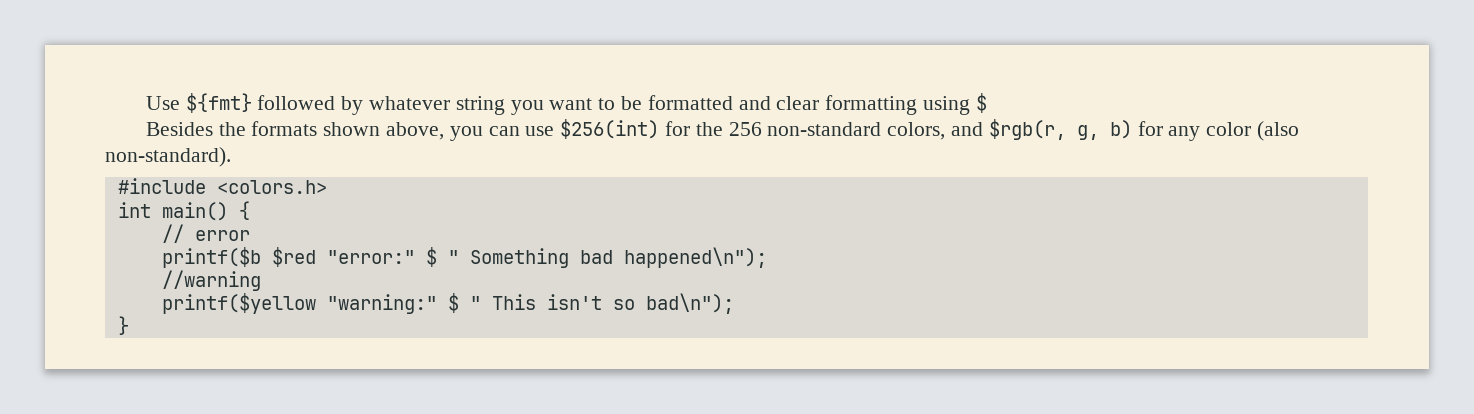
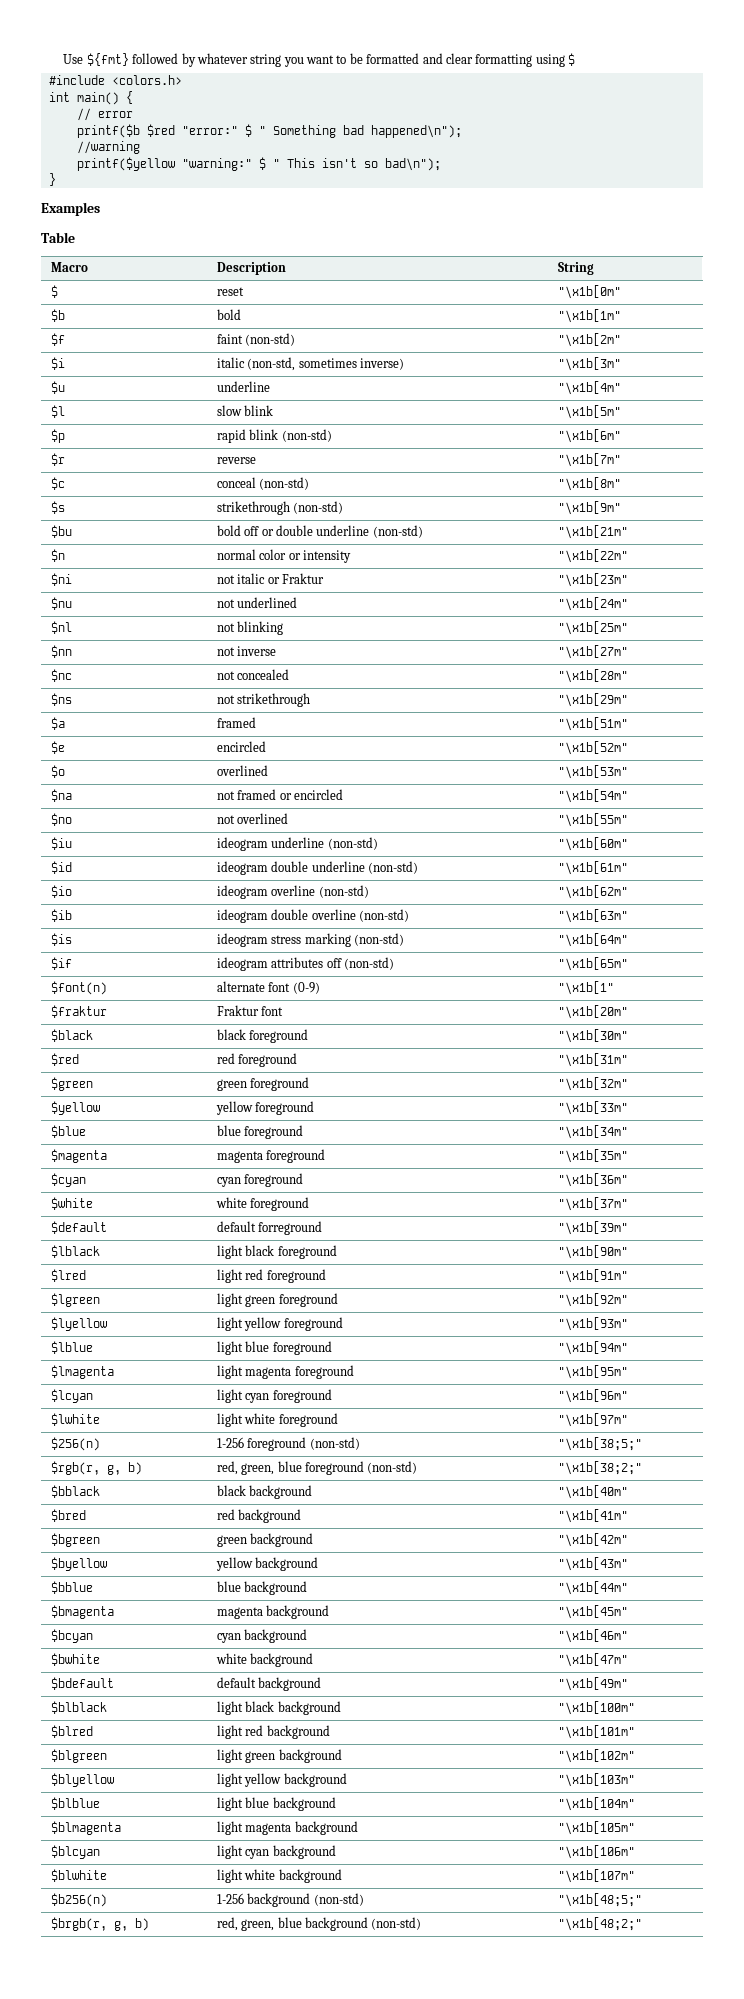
- Besides the formats shown above, you can use $256(int) for the 256 non-standard colors, and $rgb(r, g, b) for any color (also non-standard).
+ Examples
+ Table
+ Macro | Description | String
+ $ | reset | "\x1b[0m"
+ $b | bold | "\x1b[1m"
+ $f | faint (non-std) | "\x1b[2m"
+ $i | italic (non-std, sometimes inverse) | "\x1b[3m"
+ $u | underline | "\x1b[4m"
+ $l | slow blink | "\x1b[5m"
+ $p | rapid blink (non-std) | "\x1b[6m"
+ $r | reverse | "\x1b[7m"
+ $c | conceal (non-std) | "\x1b[8m"
+ $s | strikethrough (non-std) | "\x1b[9m"
+ $bu | bold off or double underline (non-std) | "\x1b[21m"
+ $n | normal color or intensity | "\x1b[22m"
+ $ni | not italic or Fraktur | "\x1b[23m"
+ $nu | not underlined | "\x1b[24m"
+ $nl | not blinking | "\x1b[25m"
+ $nn | not inverse | "\x1b[27m"
+ $nc | not concealed | "\x1b[28m"
+ $ns | not strikethrough | "\x1b[29m"
+ $a | framed | "\x1b[51m"
+ $e | encircled | "\x1b[52m"
+ $o | overlined | "\x1b[53m"
+ $na | not framed or encircled | "\x1b[54m"
+ $no | not overlined | "\x1b[55m"
+ $iu | ideogram underline (non-std) | "\x1b[60m"
+ $id | ideogram double underline (non-std) | "\x1b[61m"
+ $io | ideogram overline (non-std) | "\x1b[62m"
+ $ib | ideogram double overline (non-std) | "\x1b[63m"
+ $is | ideogram stress marking (non-std) | "\x1b[64m"
+ $if | ideogram attributes off (non-std) | "\x1b[65m"
+ $font(n) | alternate font (0-9) | "\x1b[1"
+ $fraktur | Fraktur font | "\x1b[20m"
+ $black | black foreground | "\x1b[30m"
+ $red | red foreground | "\x1b[31m"
+ $green | green foreground | "\x1b[32m"
+ $yellow | yellow foreground | "\x1b[33m"
+ $blue | blue foreground | "\x1b[34m"
+ $magenta | magenta foreground | "\x1b[35m"
+ $cyan | cyan foreground | "\x1b[36m"
+ $white | white foreground | "\x1b[37m"
+ $default | default forreground | "\x1b[39m"
+ $lblack | light black foreground | "\x1b[90m"
+ $lred | light red foreground | "\x1b[91m"
+ $lgreen | light green foreground | "\x1b[92m"
+ $lyellow | light yellow foreground | "\x1b[93m"
+ $lblue | light blue foreground | "\x1b[94m"
+ $lmagenta | light magenta foreground | "\x1b[95m"
+ $lcyan | light cyan foreground | "\x1b[96m"
+ $lwhite | light white foreground | "\x1b[97m"
+ $256(n) | 1-256 foreground (non-std) | "\x1b[38;5;"
+ $rgb(r, g, b) | red, green, blue foreground (non-std) | "\x1b[38;2;"
+ $bblack | black background | "\x1b[40m"
+ $bred | red background | "\x1b[41m"
+ $bgreen | green background | "\x1b[42m"
+ $byellow | yellow background | "\x1b[43m"
+ $bblue | blue background | "\x1b[44m"
+ $bmagenta | magenta background | "\x1b[45m"
+ $bcyan | cyan background | "\x1b[46m"
+ $bwhite | white background | "\x1b[47m"
+ $bdefault | default background | "\x1b[49m"
+ $blblack | light black background | "\x1b[100m"
+ $blred | light red background | "\x1b[101m"
+ $blgreen | light green background | "\x1b[102m"
+ $blyellow | light yellow background | "\x1b[103m"
+ $blblue | light blue background | "\x1b[104m"
+ $blmagenta | light magenta background | "\x1b[105m"
+ $blcyan | light cyan background | "\x1b[106m"
+ $blwhite | light white background | "\x1b[107m"
+ $b256(n) | 1-256 background (non-std) | "\x1b[48;5;"
+ $brgb(r, g, b) | red, green, blue background (non-std) | "\x1b[48;2;"

